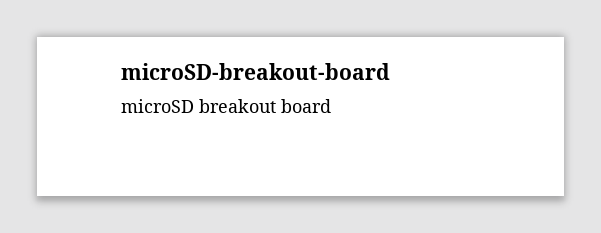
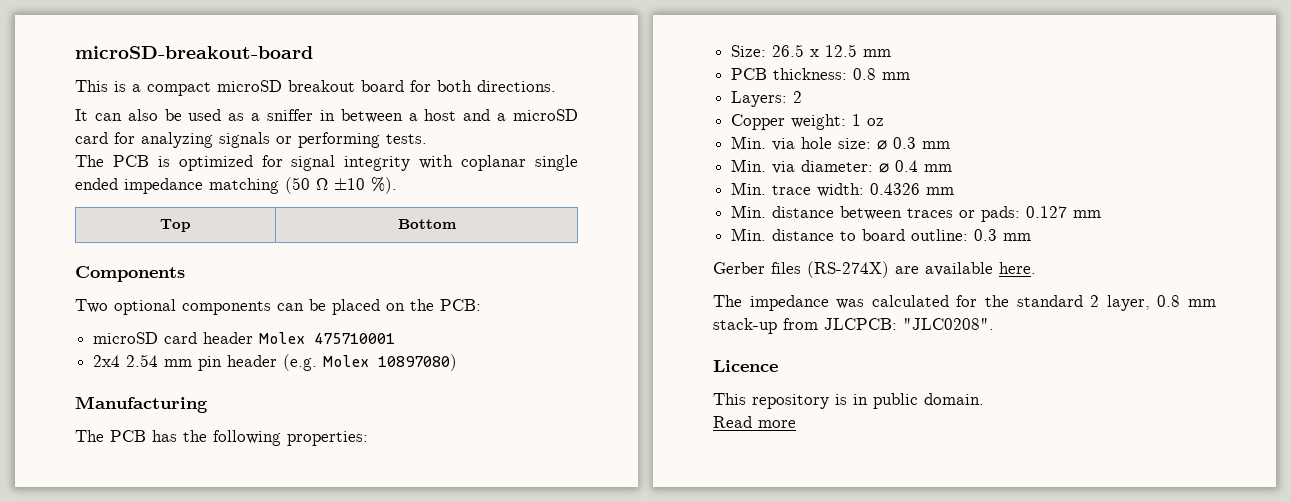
- microSD breakout board
+ This is a compact microSD breakout board for both directions.
+ It can also be used as a sniffer in between a host and a microSD card for analyzing signals or performing tests.
+ The PCB is optimized for signal integrity with coplanar single ended impedance matching (50 Ω ±10 %).
+ Top | Bottom
+ Components
+ Two optional components can be placed on the PCB:
+ microSD card header Molex 475710001
+ 2x4 2.54 mm pin header (e.g. Molex 10897080)
+ Manufacturing
+ The PCB has the following properties:
+ Size: 26.5 x 12.5 mm
+ PCB thickness: 0.8 mm
+ Layers: 2
+ Copper weight: 1 oz
+ Min. via hole size: ⌀ 0.3 mm
+ Min. via diameter: ⌀ 0.4 mm
+ Min. trace width: 0.4326 mm
+ Min. distance between traces or pads: 0.127 mm
+ Min. distance to board outline: 0.3 mm
+ Gerber files (RS-274X) are available here.
+ The impedance was calculated for the standard 2 layer, 0.8 mm stack-up from JLCPCB: "JLC0208".
+ Licence
+ This repository is in public domain.
+ Read more

